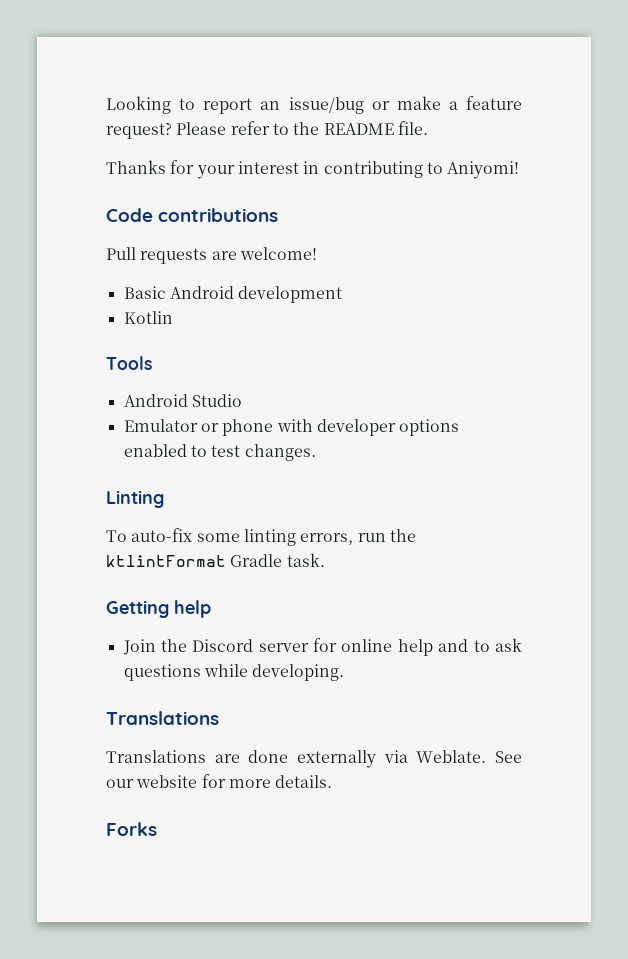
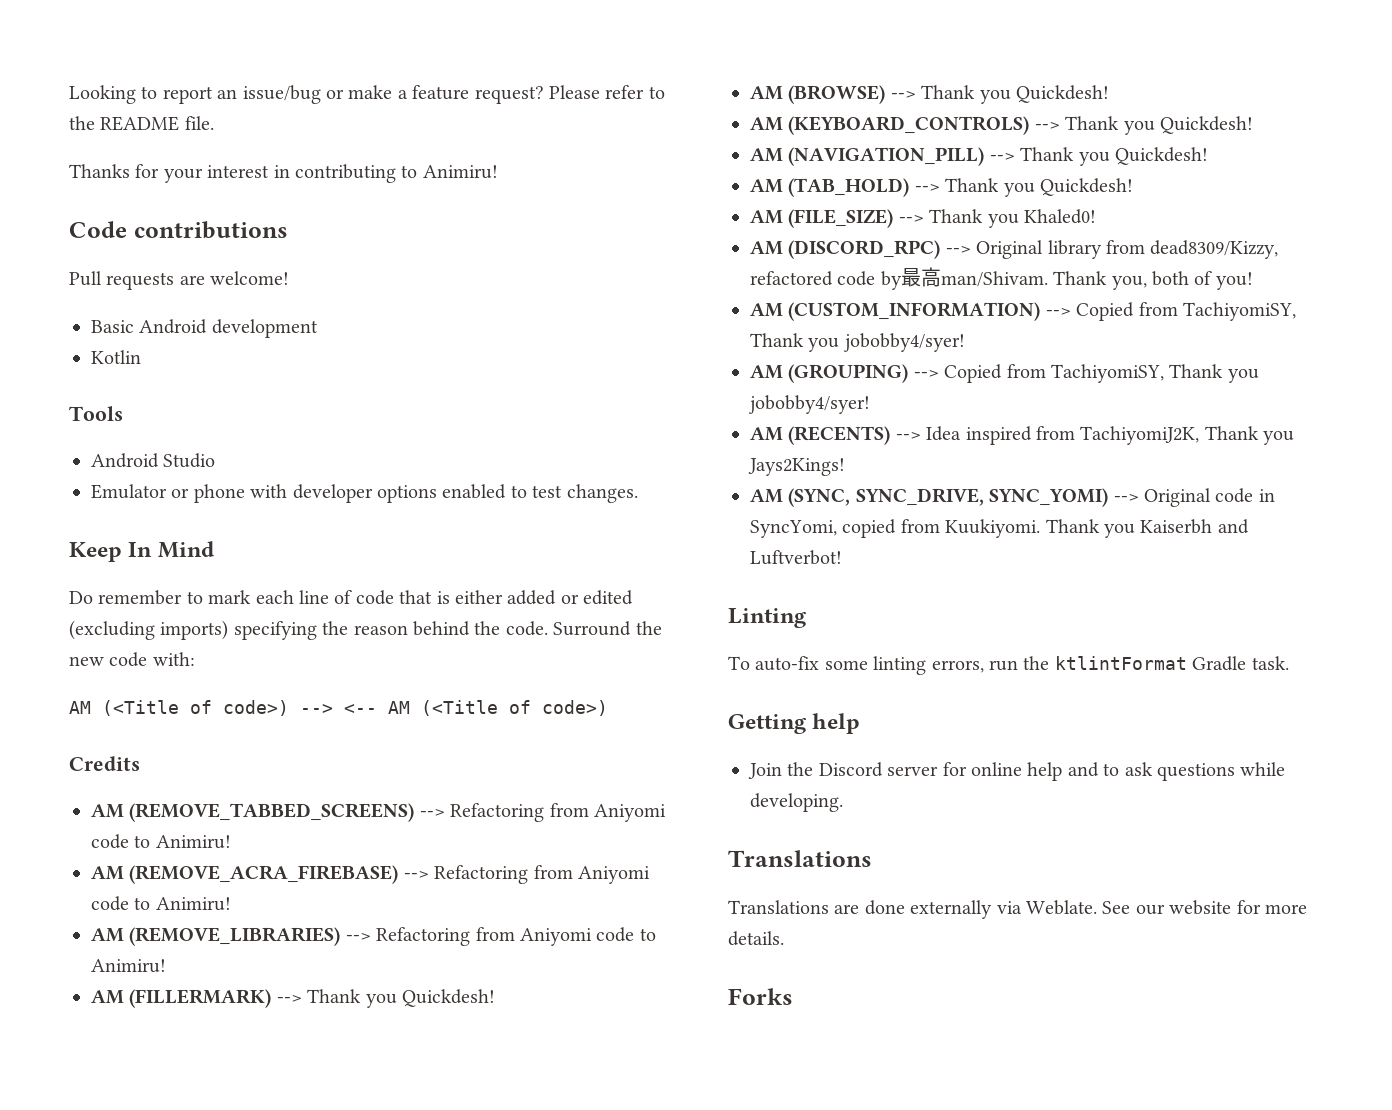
- Thanks for your interest in contributing to Aniyomi!
+ Thanks for your interest in contributing to Animiru!
+ Keep In Mind
+ Do remember to mark each line of code that is either added or edited (excluding imports) specifying the reason behind the code. Surround the new code with:
+ AM (<Title of code>) --> <-- AM (<Title of code>)
+ Credits
+ AM (REMOVE_TABBED_SCREENS) --> Refactoring from Aniyomi code to Animiru!
+ AM (REMOVE_ACRA_FIREBASE) --> Refactoring from Aniyomi code to Animiru!
+ AM (REMOVE_LIBRARIES) --> Refactoring from Aniyomi code to Animiru!
+ AM (FILLERMARK) --> Thank you Quickdesh!
+ AM (BROWSE) --> Thank you Quickdesh!
+ AM (KEYBOARD_CONTROLS) --> Thank you Quickdesh!
+ AM (NAVIGATION_PILL) --> Thank you Quickdesh!
+ AM (TAB_HOLD) --> Thank you Quickdesh!
+ AM (FILE_SIZE) --> Thank you Khaled0!
+ AM (DISCORD_RPC) --> Original library from dead8309/Kizzy, refactored code by最高man/Shivam. Thank you, both of you!
+ AM (CUSTOM_INFORMATION) --> Copied from TachiyomiSY, Thank you jobobby4/syer!
+ AM (GROUPING) --> Copied from TachiyomiSY, Thank you jobobby4/syer!
+ AM (RECENTS) --> Idea inspired from TachiyomiJ2K, Thank you Jays2Kings!
+ AM (SYNC, SYNC_DRIVE, SYNC_YOMI) --> Original code in SyncYomi, copied from Kuukiyomi. Thank you Kaiserbh and Luftverbot!

